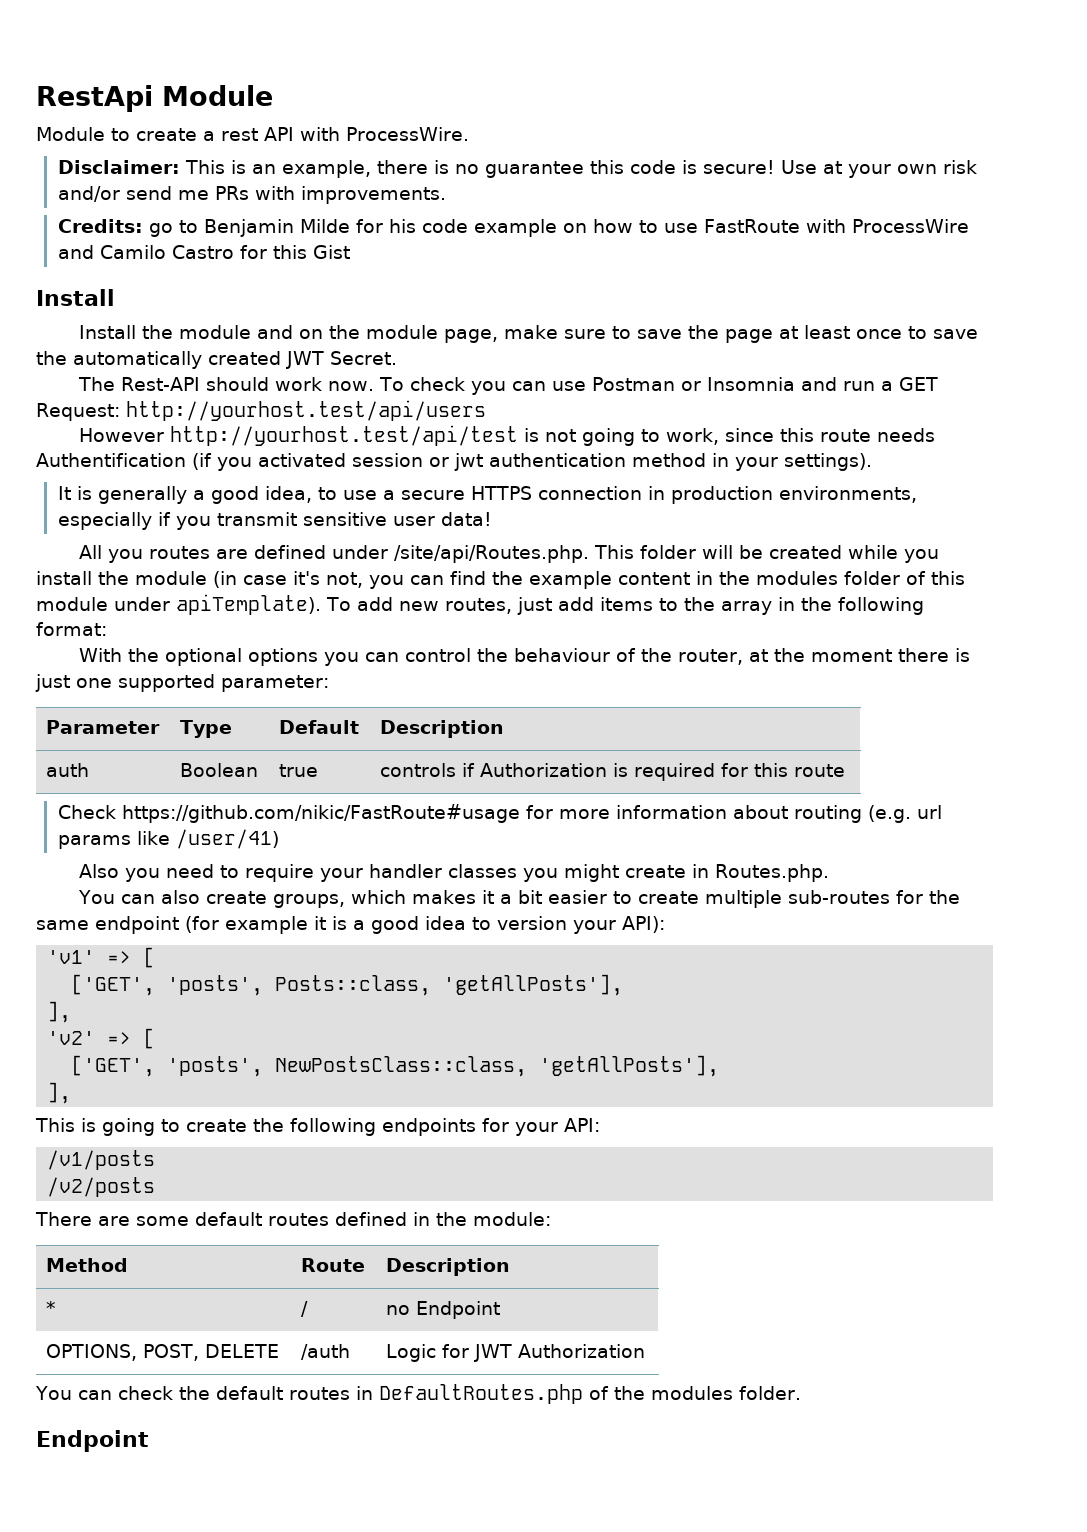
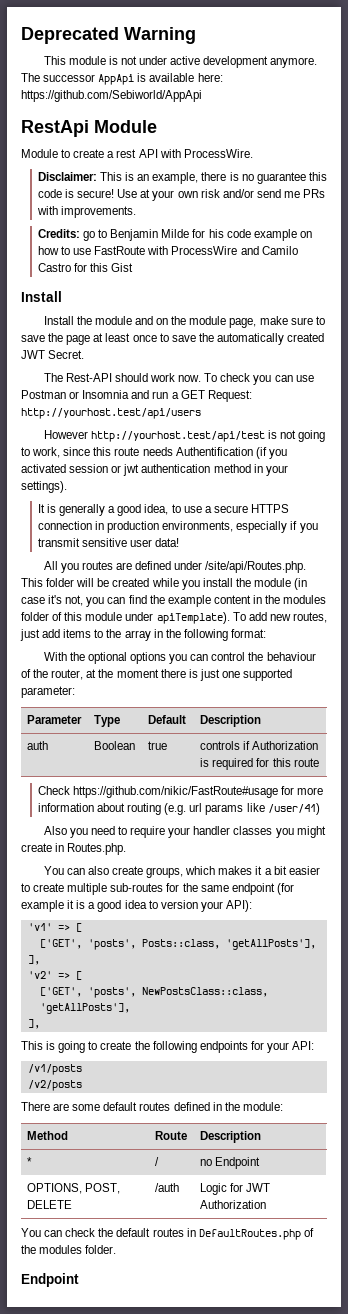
+ Deprecated Warning
+ This module is not under active development anymore. The successor AppApi is available here: https://github.com/Sebiworld/AppApi

